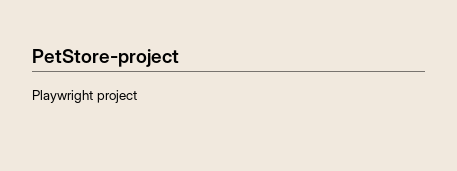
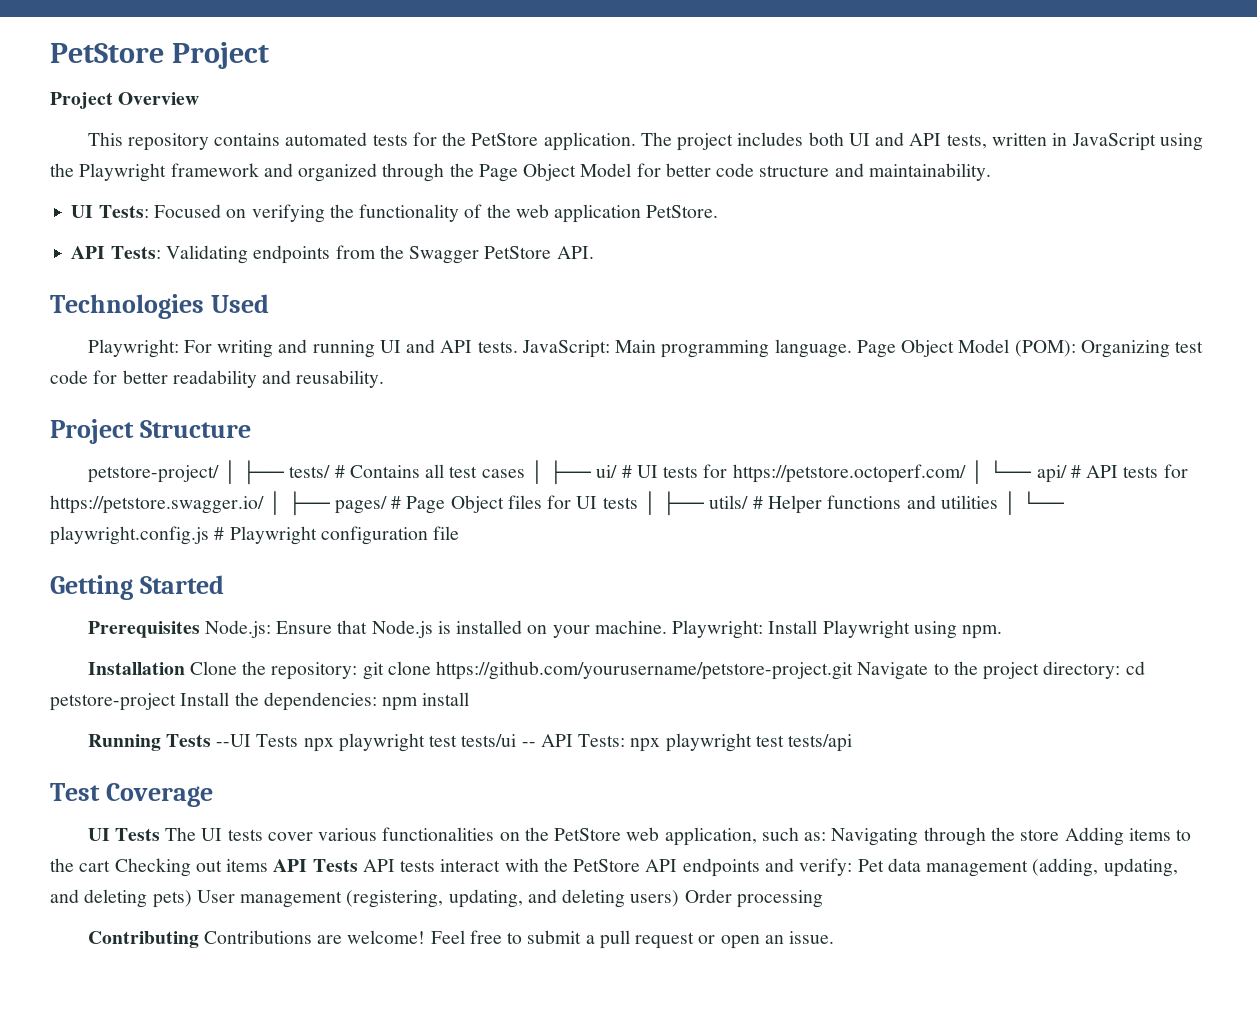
- PetStore-project
- Playwright project
+ PetStore Project
+ Project Overview
+ This repository contains automated tests for the PetStore application. The project includes both UI and API tests, written in JavaScript using the Playwright framework and organized through the Page Object Model for better code structure and maintainability.
+ UI Tests: Focused on verifying the functionality of the web application PetStore.
+ API Tests: Validating endpoints from the Swagger PetStore API.
+ Technologies Used
+ Playwright: For writing and running UI and API tests. JavaScript: Main programming language. Page Object Model (POM): Organizing test code for better readability and reusability.
+ Project Structure
+ petstore-project/ │ ├── tests/ # Contains all test cases │ ├── ui/ # UI tests for https://petstore.octoperf.com/ │ └── api/ # API tests for https://petstore.swagger.io/ │ ├── pages/ # Page Object files for UI tests │ ├── utils/ # Helper functions and utilities │ └── playwright.config.js # Playwright configuration file
+ Getting Started
+ Prerequisites Node.js: Ensure that Node.js is installed on your machine. Playwright: Install Playwright using npm.
+ Installation Clone the repository: git clone https://github.com/yourusername/petstore-project.git Navigate to the project directory: cd petstore-project Install the dependencies: npm install
+ Running Tests --UI Tests npx playwright test tests/ui -- API Tests: npx playwright test tests/api
+ Test Coverage
+ UI Tests The UI tests cover various functionalities on the PetStore web application, such as: Navigating through the store Adding items to the cart Checking out items API Tests API tests interact with the PetStore API endpoints and verify: Pet data management (adding, updating, and deleting pets) User management (registering, updating, and deleting users) Order processing
+ Contributing Contributions are welcome! Feel free to submit a pull request or open an issue.

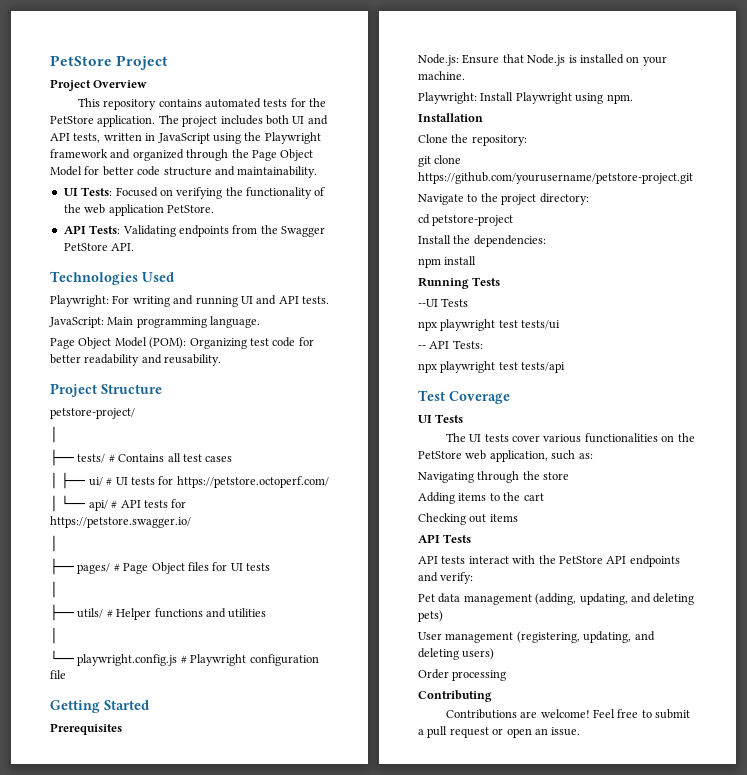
- Playwright: For writing and running UI and API tests. JavaScript: Main programming language. Page Object Model (POM): Organizing test code for better readability and reusability.
+ Playwright: For writing and running UI and API tests.
+ JavaScript: Main programming language.
+ Page Object Model (POM): Organizing test code for better readability and reusability.
- petstore-project/ │ ├── tests/ # Contains all test cases │ ├── ui/ # UI tests for https://petstore.octoperf.com/ │ └── api/ # API tests for https://petstore.swagger.io/ │ ├── pages/ # Page Object files for UI tests │ ├── utils/ # Helper functions and utilities │ └── playwright.config.js # Playwright configuration file
+ petstore-project/
+ │
+ ├── tests/ # Contains all test cases
+ │ ├── ui/ # UI tests for https://petstore.octoperf.com/
+ │ └── api/ # API tests for https://petstore.swagger.io/
+ │
+ ├── pages/ # Page Object files for UI tests
+ │
+ ├── utils/ # Helper functions and utilities
+ │
+ └── playwright.config.js # Playwright configuration file
- Prerequisites Node.js: Ensure that Node.js is installed on your machine. Playwright: Install Playwright using npm.
+ Prerequisites
+ Node.js: Ensure that Node.js is installed on your machine.
+ Playwright: Install Playwright using npm.
- Installation Clone the repository: git clone https://github.com/yourusername/petstore-project.git Navigate to the project directory: cd petstore-project Install the dependencies: npm install
+ Installation
+ Clone the repository:
+ git clone https://github.com/yourusername/petstore-project.git
+ Navigate to the project directory:
+ cd petstore-project
+ Install the dependencies:
+ npm install
- Running Tests --UI Tests npx playwright test tests/ui -- API Tests: npx playwright test tests/api
+ Running Tests
+ --UI Tests
+ npx playwright test tests/ui
+ -- API Tests:
+ npx playwright test tests/api
- UI Tests The UI tests cover various functionalities on the PetStore web application, such as: Navigating through the store Adding items to the cart Checking out items API Tests API tests interact with the PetStore API endpoints and verify: Pet data management (adding, updating, and deleting pets) User management (registering, updating, and deleting users) Order processing
+ UI Tests
+ The UI tests cover various functionalities on the PetStore web application, such as:
+ Navigating through the store
+ Adding items to the cart
+ Checking out items
+ API Tests
+ API tests interact with the PetStore API endpoints and verify:
+ Pet data management (adding, updating, and deleting pets)
+ User management (registering, updating, and deleting users)
+ Order processing
- Contributing Contributions are welcome!
+ Contributing
+ Contributions are welcome!

